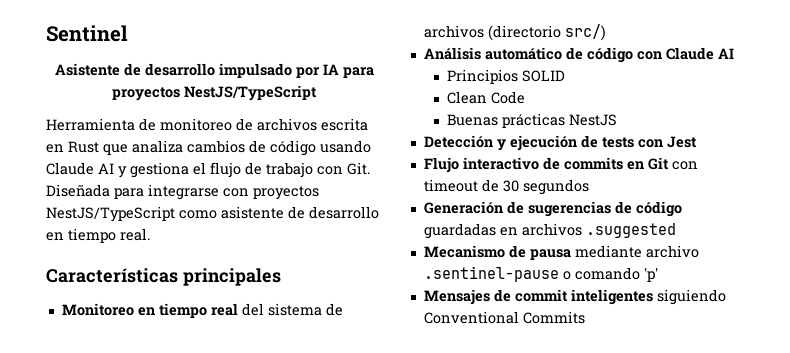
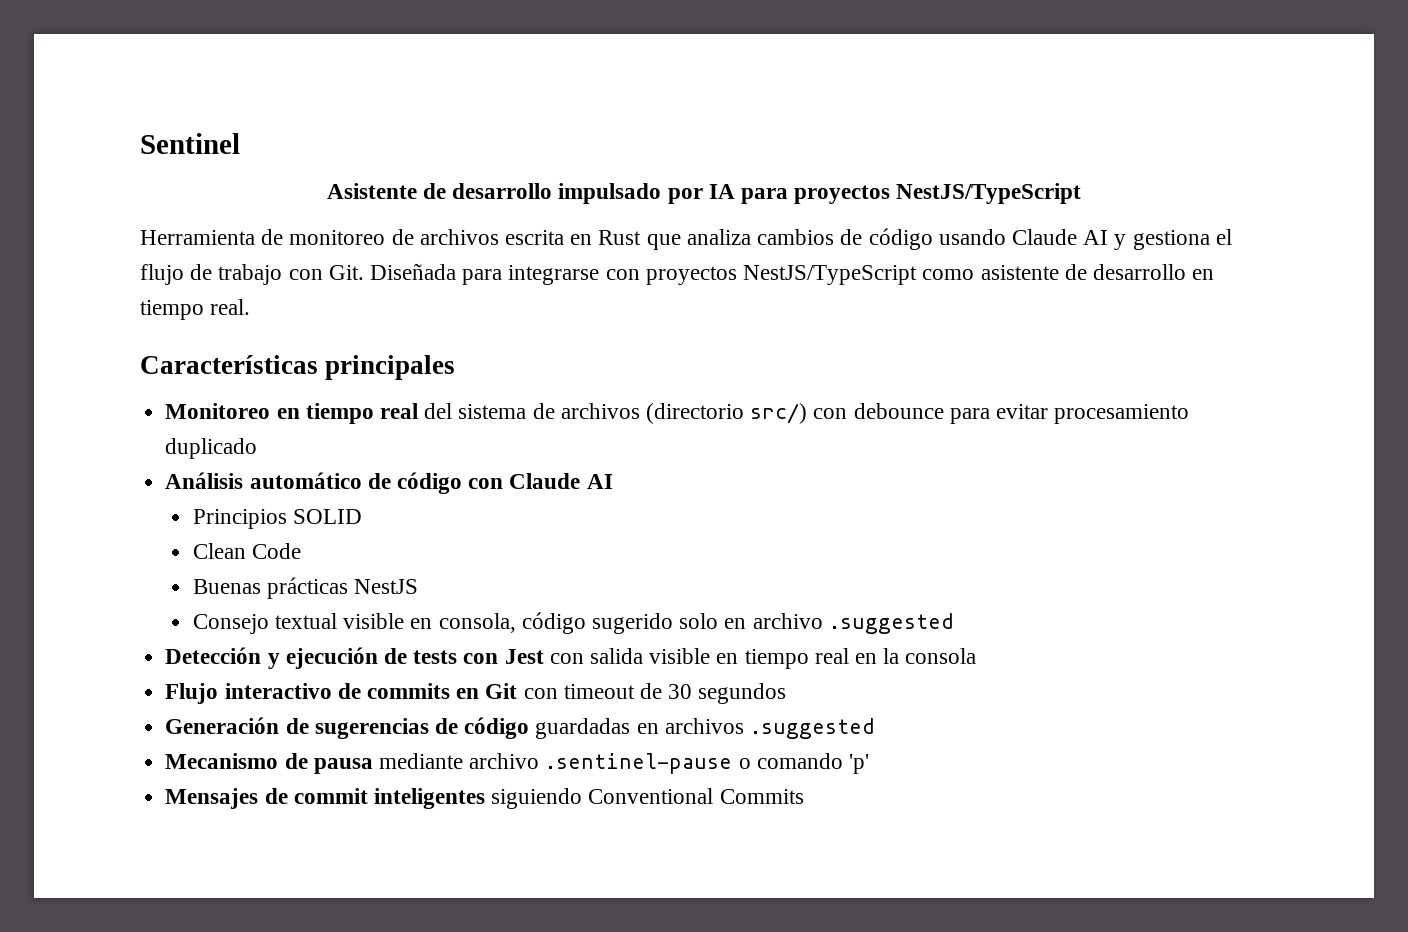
- Monitoreo en tiempo real del sistema de archivos (directorio src/)
+ Monitoreo en tiempo real del sistema de archivos (directorio src/) con debounce para evitar procesamiento duplicado
+ Consejo textual visible en consola, código sugerido solo en archivo .suggested
- Detección y ejecución de tests con Jest
+ Detección y ejecución de tests con Jest con salida visible en tiempo real en la consola

